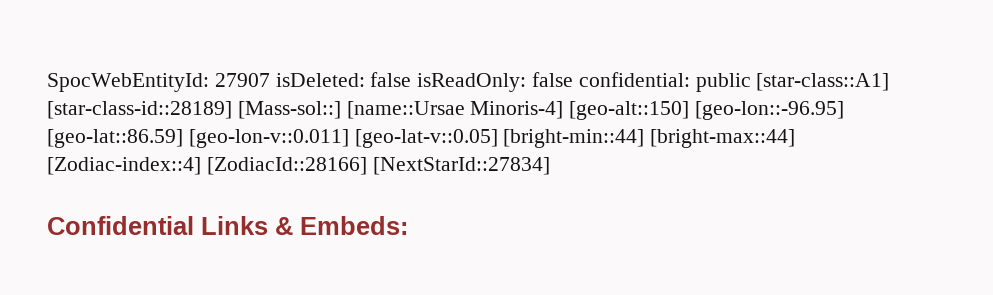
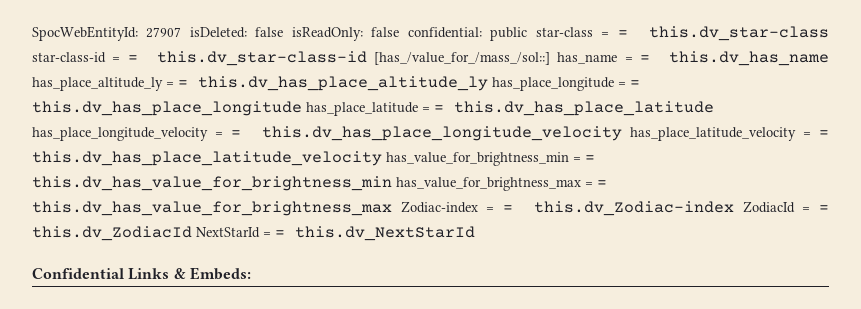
- SpocWebEntityId: 27907 isDeleted: false isReadOnly: false confidential: public [star-class::A1] [star-class-id::28189] [Mass-sol::] [name::Ursae Minoris-4] [geo-alt::150] [geo-lon::-96.95] [geo-lat::86.59] [geo-lon-v::0.011] [geo-lat-v::0.05] [bright-min::44] [bright-max::44] [Zodiac-index::4] [ZodiacId::28166] [NextStarId::27834]
+ SpocWebEntityId: 27907 isDeleted: false isReadOnly: false confidential: public star-class = = this.dv_star-class star-class-id = = this.dv_star-class-id [has_/value_for_/mass_/sol::] has_name = = this.dv_has_name has_place_altitude_ly = = this.dv_has_place_altitude_ly has_place_longitude = = this.dv_has_place_longitude has_place_latitude = = this.dv_has_place_latitude has_place_longitude_velocity = = this.dv_has_place_longitude_velocity has_place_latitude_velocity = = this.dv_has_place_latitude_velocity has_value_for_brightness_min = = this.dv_has_value_for_brightness_min has_value_for_brightness_max = = this.dv_has_value_for_brightness_max Zodiac-index = = this.dv_Zodiac-index ZodiacId = = this.dv_ZodiacId NextStarId = = this.dv_NextStarId

